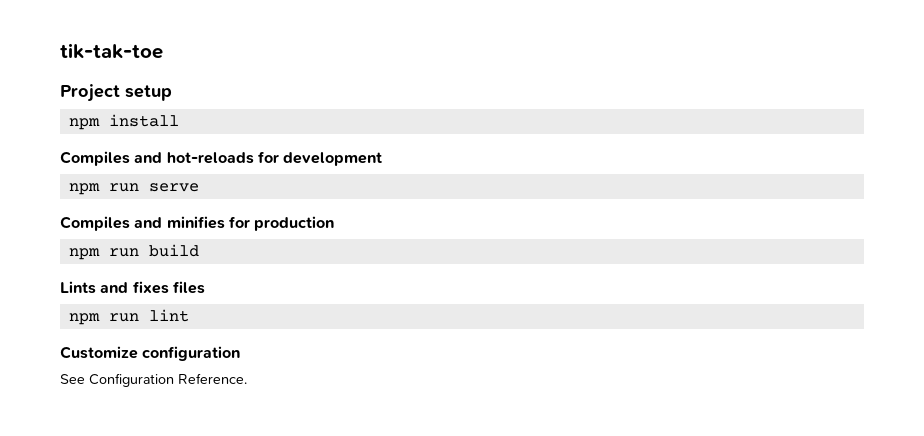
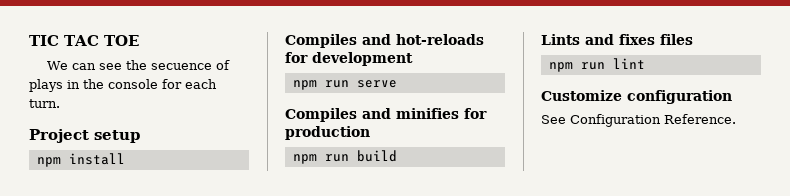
- tik-tak-toe
+ TIC TAC TOE
+ We can see the secuence of plays in the console for each turn.

